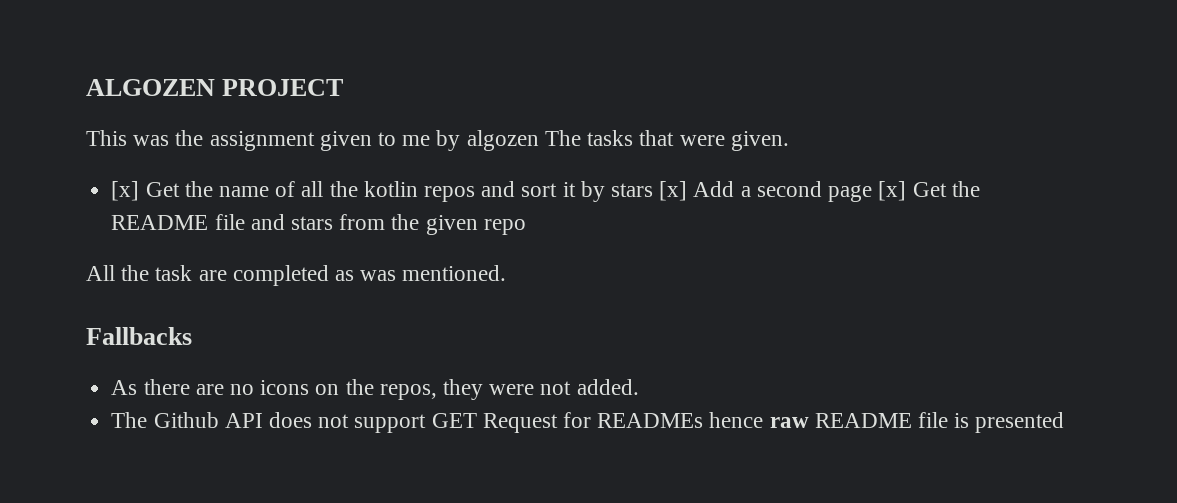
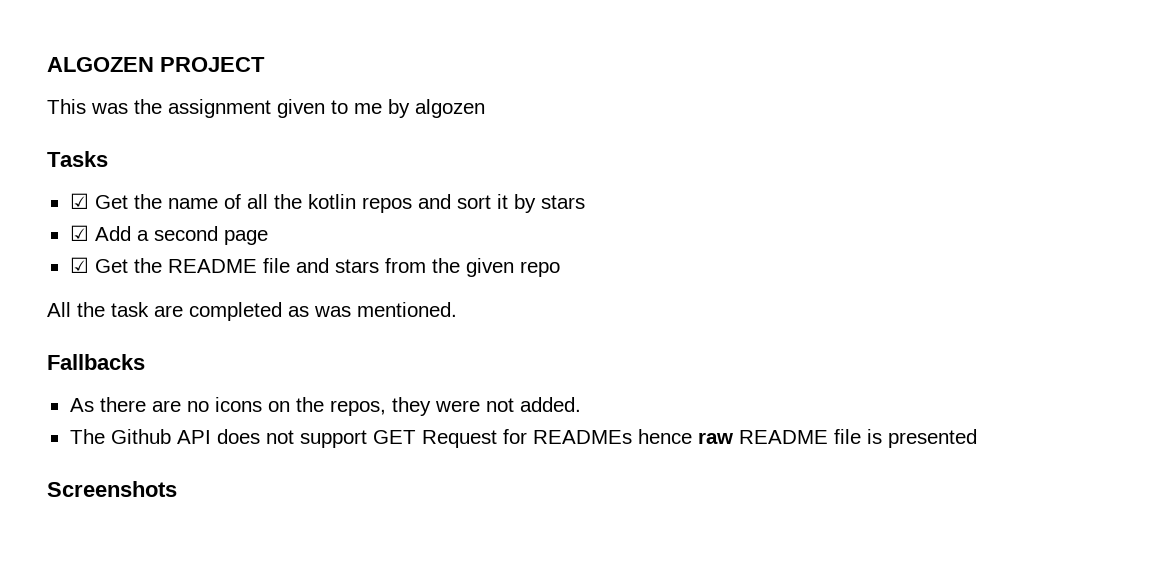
- This was the assignment given to me by algozen The tasks that were given.
- [x] Get the name of all the kotlin repos and sort it by stars [x] Add a second page [x] Get the README file and stars from the given repo
+ This was the assignment given to me by algozen
+ Tasks
+ ☑ Get the name of all the kotlin repos and sort it by stars
+ ☑ Add a second page
+ ☑ Get the README file and stars from the given repo
+ Screenshots

